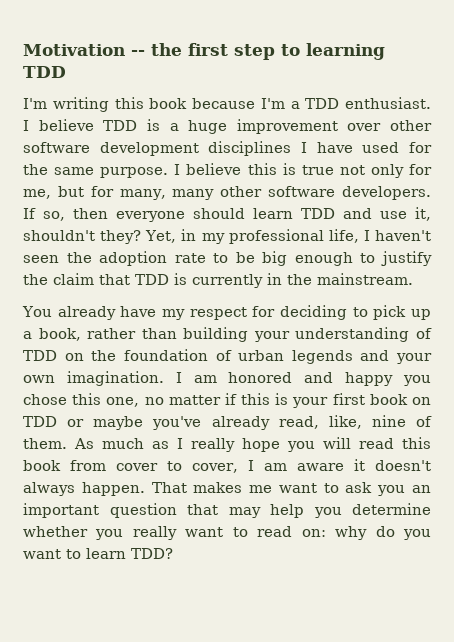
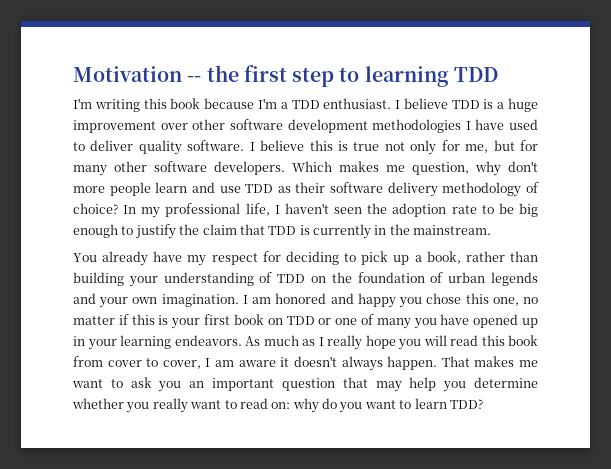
- I believe TDD is a huge improvement over other software development disciplines I have used for the same purpose.
+ I believe TDD is a huge improvement over other software development methodologies I have used to deliver quality software.
- I believe this is true not only for me, but for many, many other software developers.
+ I believe this is true not only for me, but for many other software developers.
- If so, then everyone should learn TDD and use it, shouldn't they? Yet, in my professional life, I haven't seen the adoption rate to be big enough to justify the claim that TDD is currently in the mainstream.
+ Which makes me question, why don't more people learn and use TDD as their software delivery methodology of choice? In my professional life, I haven't seen the adoption rate to be big enough to justify the claim that TDD is currently in the mainstream.
- I am honored and happy you chose this one, no matter if this is your first book on TDD or maybe you've already read, like, nine of them.
+ I am honored and happy you chose this one, no matter if this is your first book on TDD or one of many you have opened up in your learning endeavors.

